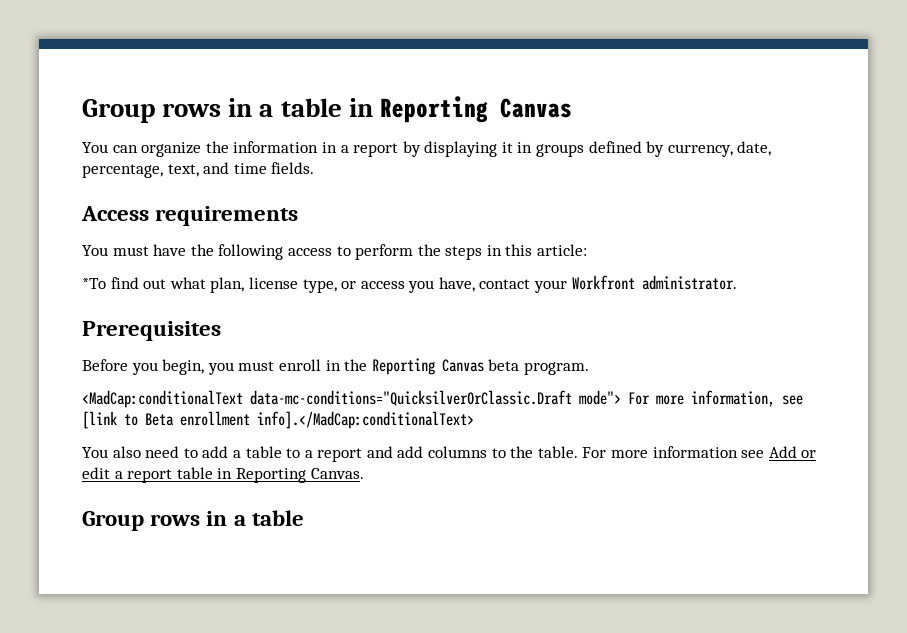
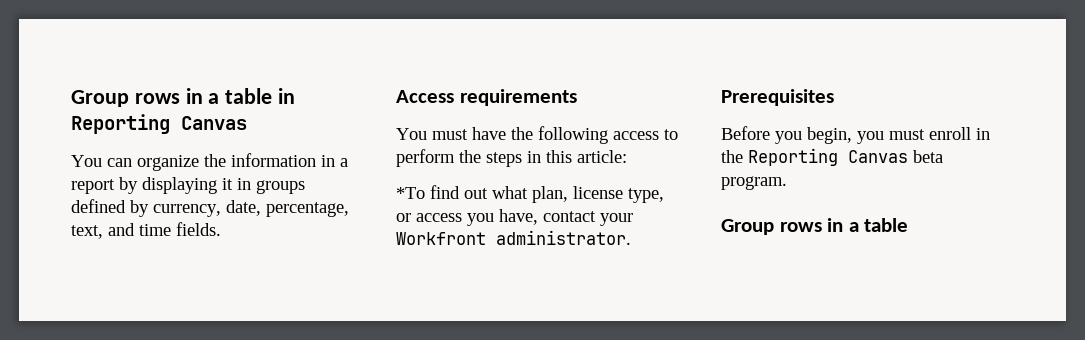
- <MadCap:conditionalText data-mc-conditions="QuicksilverOrClassic.Draft mode"> For more information, see [link to Beta enrollment info].</MadCap:conditionalText>
- You also need to add a table to a report and add columns to the table. For more information see Add or edit a report table in Reporting Canvas.

